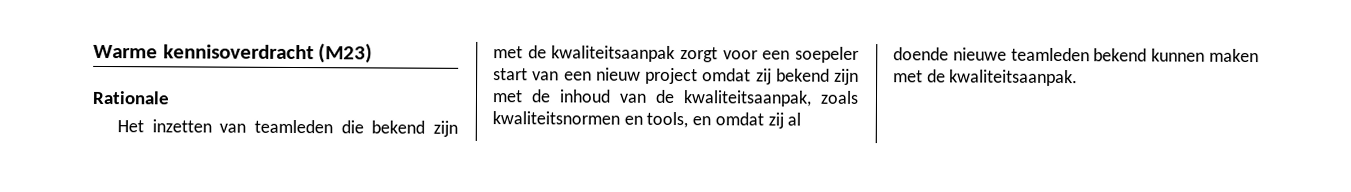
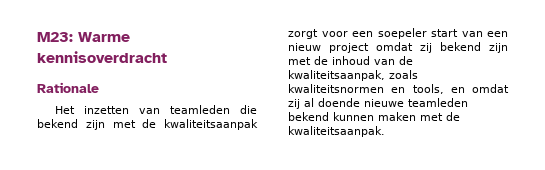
- Warme kennisoverdracht (M23)
+ M23: Warme kennisoverdracht

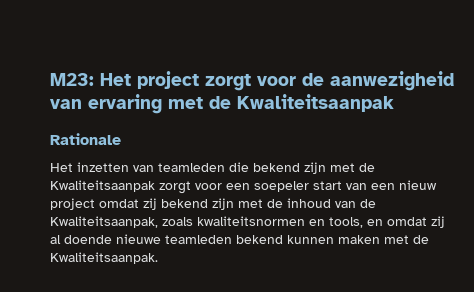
- M23: Warme kennisoverdracht
+ M23: Het project zorgt voor de aanwezigheid van ervaring met de Kwaliteitsaanpak
- Het inzetten van teamleden die bekend zijn met de kwaliteitsaanpak zorgt voor een soepeler start van een nieuw project omdat zij bekend zijn met de inhoud van de kwaliteitsaanpak, zoals kwaliteitsnormen en tools, en omdat zij al doende nieuwe teamleden bekend kunnen maken met de kwaliteitsaanpak.
+ Het inzetten van teamleden die bekend zijn met de Kwaliteitsaanpak zorgt voor een soepeler start van een nieuw project omdat zij bekend zijn met de inhoud van de Kwaliteitsaanpak, zoals kwaliteitsnormen en tools, en omdat zij al doende nieuwe teamleden bekend kunnen maken met de Kwaliteitsaanpak.

